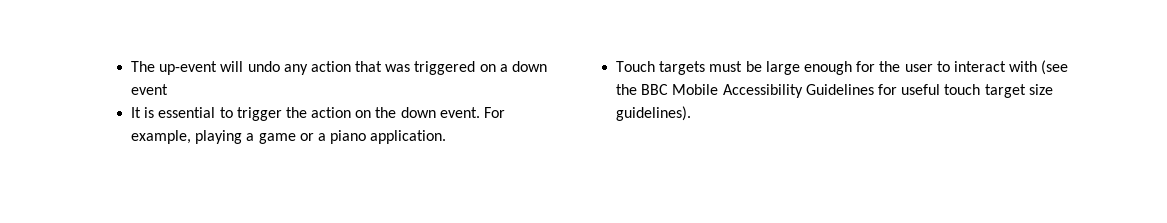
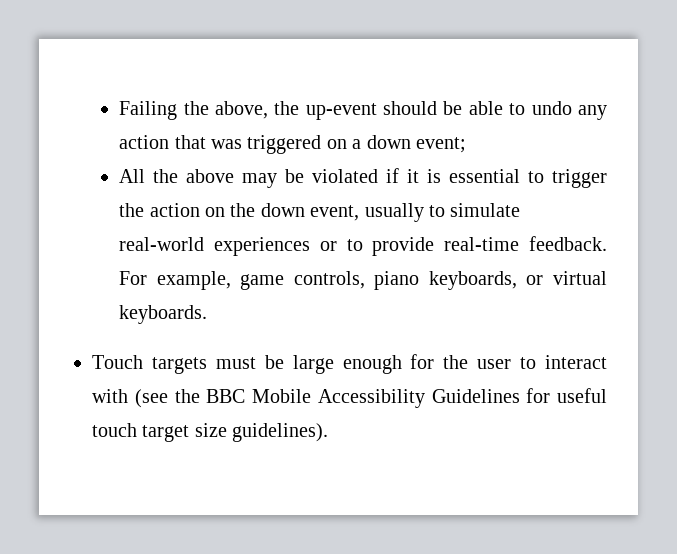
- The up-event will undo any action that was triggered on a down event
- It is essential to trigger the action on the down event. For example, playing a game or a piano application.
+ Failing the above, the up-event should be able to undo any action that was triggered on a down event;
+ All the above may be violated if it is essential to trigger the action on the down event, usually to simulate real-world experiences or to provide real-time feedback. For example, game controls, piano keyboards, or virtual keyboards.

